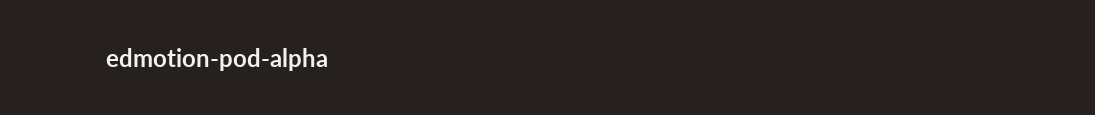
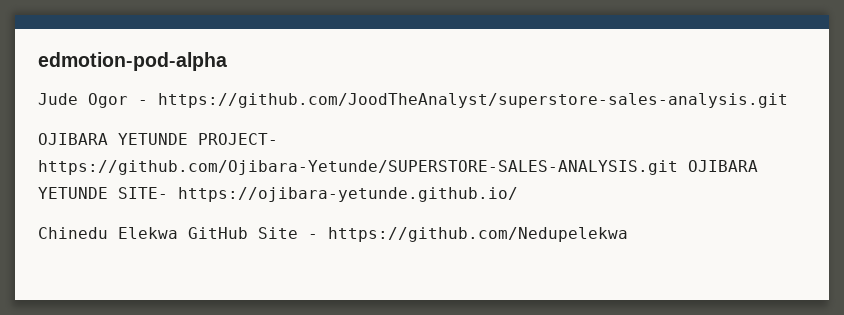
+ Jude Ogor - https://github.com/JoodTheAnalyst/superstore-sales-analysis.git
+ OJIBARA YETUNDE PROJECT- https://github.com/Ojibara-Yetunde/SUPERSTORE-SALES-ANALYSIS.git OJIBARA YETUNDE SITE- https://ojibara-yetunde.github.io/
+ Chinedu Elekwa GitHub Site - https://github.com/Nedupelekwa

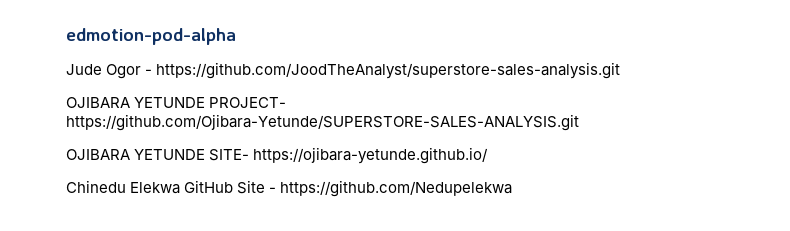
- OJIBARA YETUNDE PROJECT- https://github.com/Ojibara-Yetunde/SUPERSTORE-SALES-ANALYSIS.git OJIBARA YETUNDE SITE- https://ojibara-yetunde.github.io/
+ OJIBARA YETUNDE PROJECT- https://github.com/Ojibara-Yetunde/SUPERSTORE-SALES-ANALYSIS.git
+ OJIBARA YETUNDE SITE- https://ojibara-yetunde.github.io/

